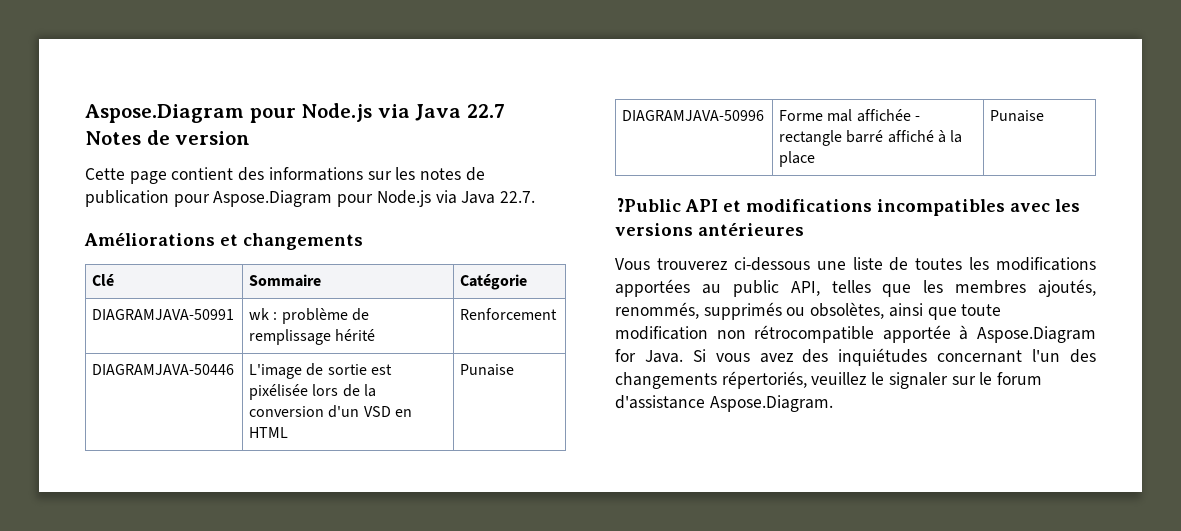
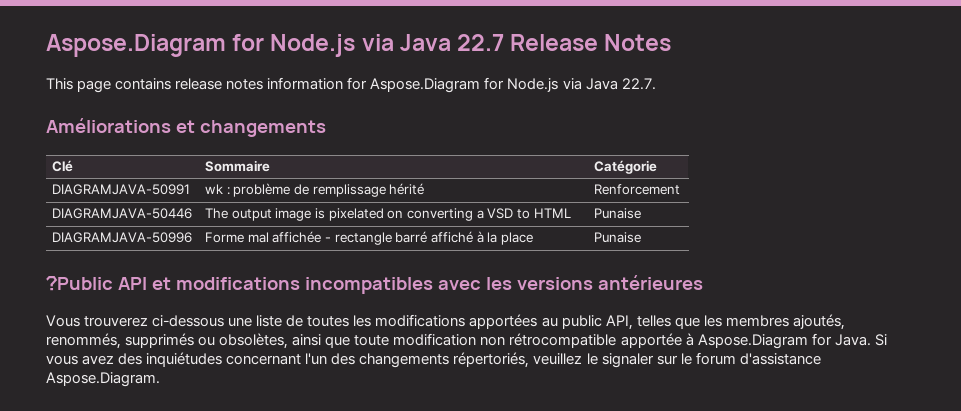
- Aspose.Diagram pour Node.js via Java 22.7 Notes de version
- Cette page contient des informations sur les notes de publication pour Aspose.Diagram pour Node.js via Java 22.7.
+ Aspose.Diagram for Node.js via Java 22.7 Release Notes
+ This page contains release notes information for Aspose.Diagram for Node.js via Java 22.7.
- DIAGRAMJAVA-50446 | L'image de sortie est pixélisée lors de la conversion d'un VSD en HTML | Punaise
+ DIAGRAMJAVA-50446 | The output image is pixelated on converting a VSD to HTML | Punaise

